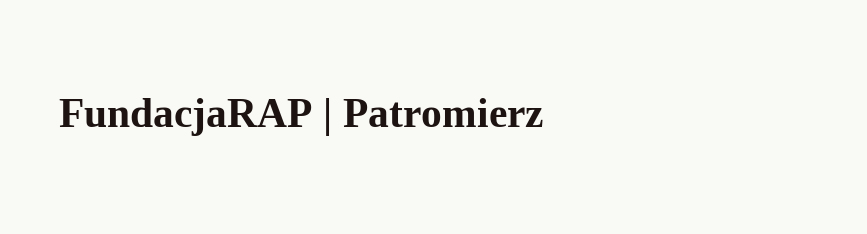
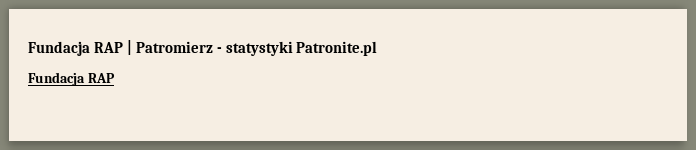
- FundacjaRAP | Patromierz
+ Fundacja RAP | Patromierz - statystyki Patronite.pl
+ Fundacja RAP

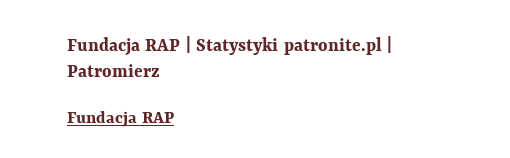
- Fundacja RAP | Patromierz - statystyki Patronite.pl
+ Fundacja RAP | Statystyki patronite.pl | Patromierz

